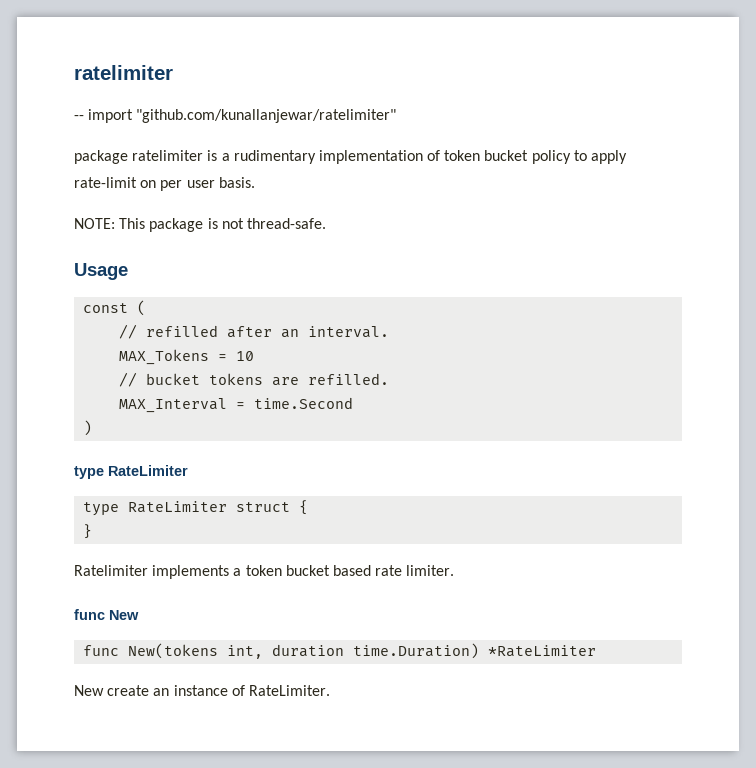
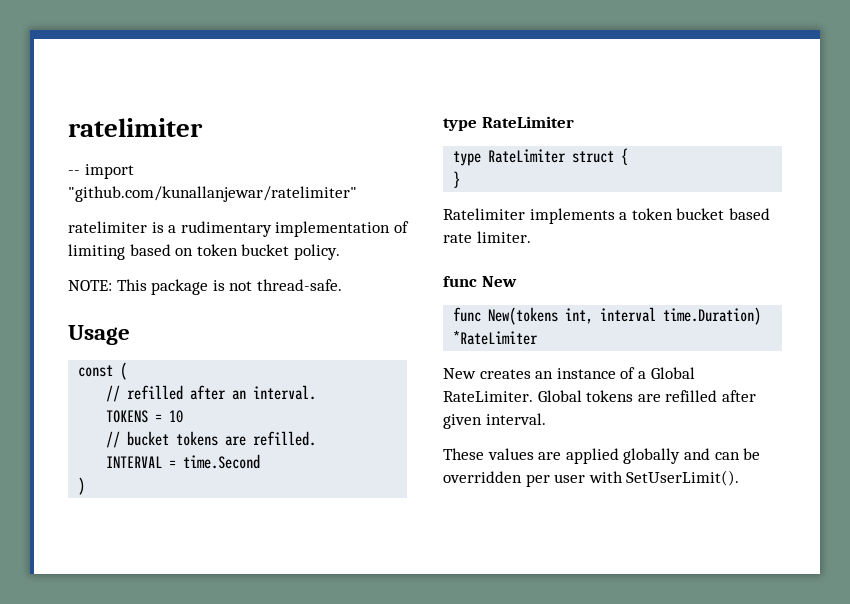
- package ratelimiter is a rudimentary implementation of token bucket policy to apply rate-limit on per user basis.
+ ratelimiter is a rudimentary implementation of limiting based on token bucket policy.
- MAX_Tokens = 10
+ TOKENS = 10
- MAX_Interval = time.Second
+ INTERVAL = time.Second
- func New(tokens int, duration time.Duration) *RateLimiter
+ func New(tokens int, interval time.Duration) *RateLimiter
- New create an instance of RateLimiter.
+ New creates an instance of a Global RateLimiter. Global tokens are refilled after given interval.
+ These values are applied globally and can be overridden per user with SetUserLimit().

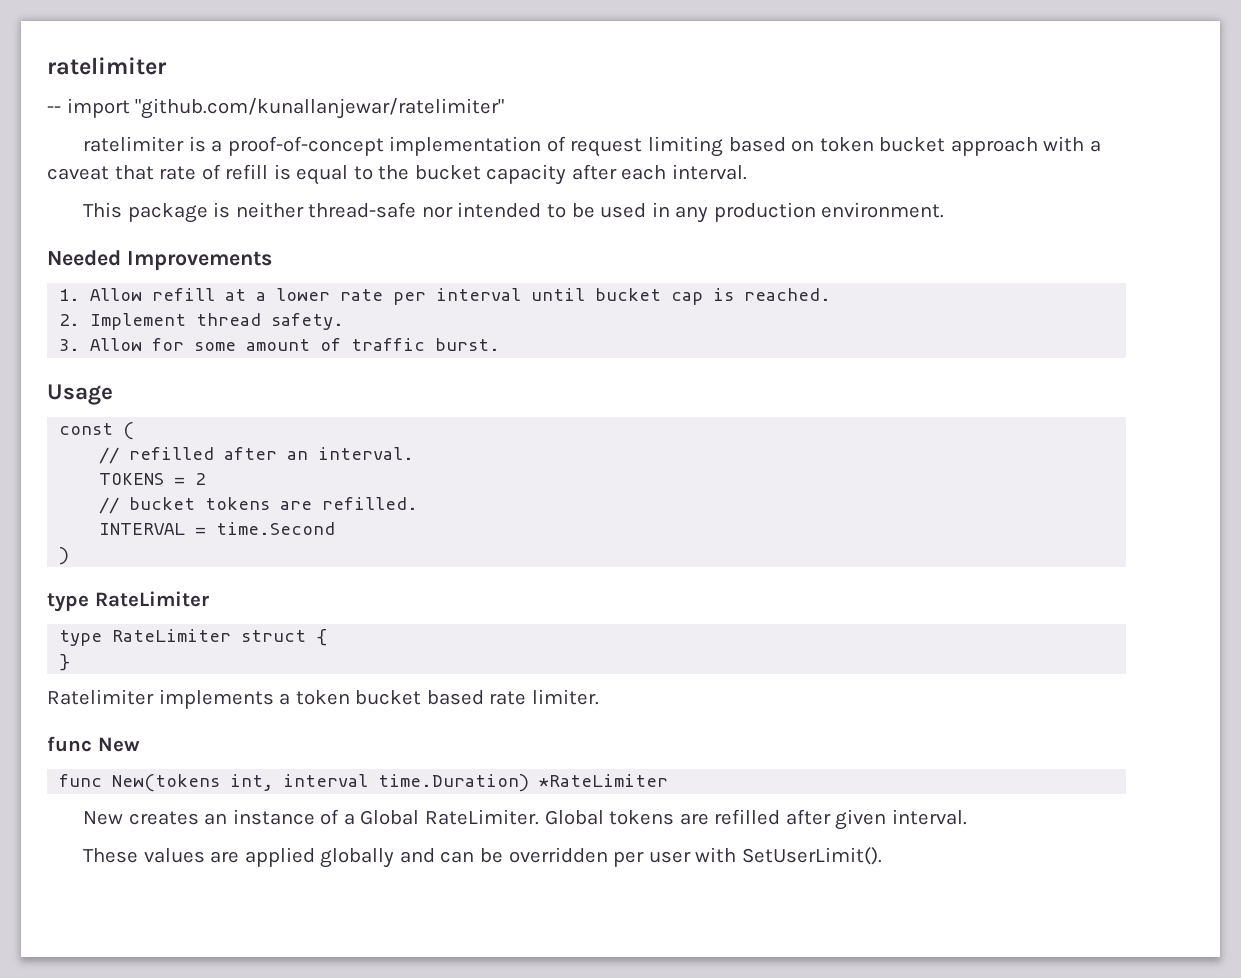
- ratelimiter is a rudimentary implementation of limiting based on token bucket policy.
- NOTE: This package is not thread-safe.
+ ratelimiter is a proof-of-concept implementation of request limiting based on token bucket approach with a caveat that rate of refill is equal to the bucket capacity after each interval.
+ This package is neither thread-safe nor intended to be used in any production environment.
+ Needed Improvements
+ 1. Allow refill at a lower rate per interval until bucket cap is reached.
+ 2. Implement thread safety.
+ 3. Allow for some amount of traffic burst.
- TOKENS = 10
+ TOKENS = 2

